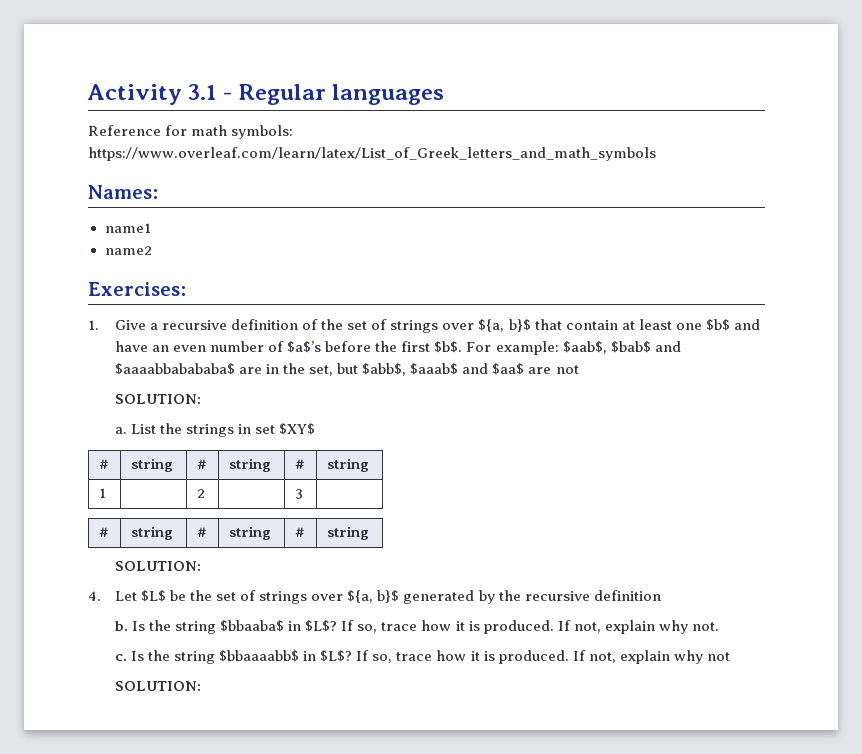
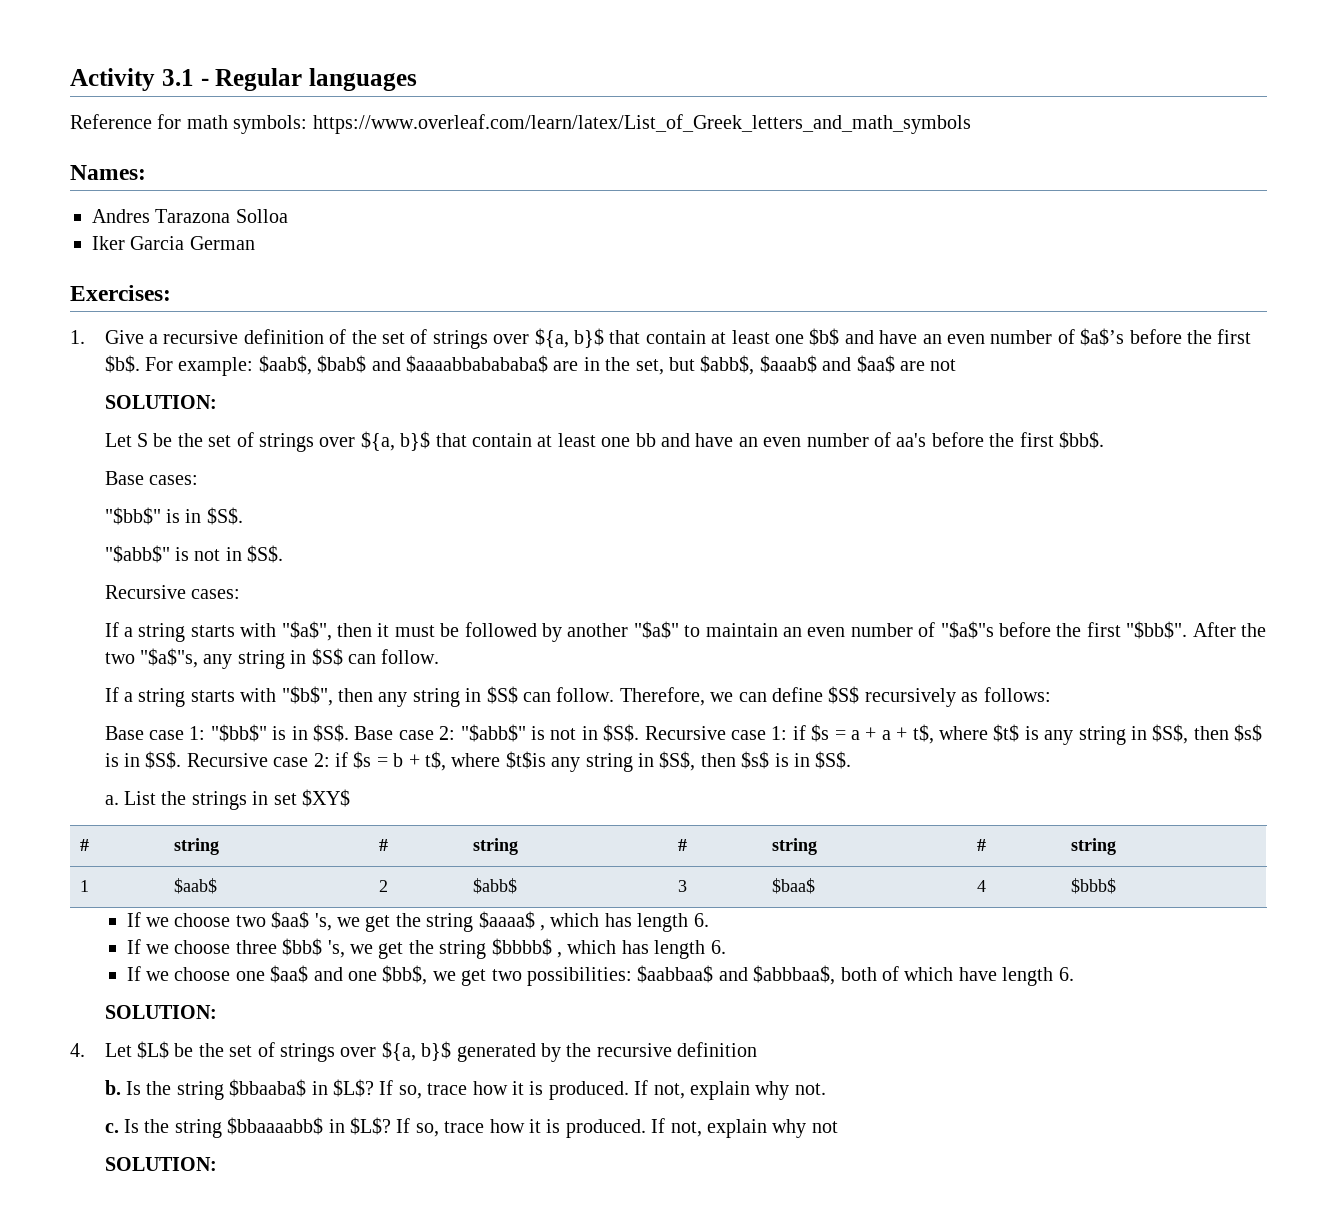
- name1
- name2
+ Andres Tarazona Solloa
+ Iker Garcia German
+ Let S be the set of strings over ${a, b}$ that contain at least one bb and have an even number of aa's before the first $bb$.
+ Base cases:
+ "$bb$" is in $S$.
+ "$abb$" is not in $S$.
+ Recursive cases:
+ If a string starts with "$a$", then it must be followed by another "$a$" to maintain an even number of "$a$"s before the first "$bb$". After the two "$a$"s, any string in $S$ can follow.
+ If a string starts with "$b$", then any string in $S$ can follow. Therefore, we can define $S$ recursively as follows:
+ Base case 1: "$bb$" is in $S$. Base case 2: "$abb$" is not in $S$. Recursive case 1: if $s = a + a + t$, where $t$ is any string in $S$, then $s$ is in $S$. Recursive case 2: if $s = b + t$, where $t$is any string in $S$, then $s$ is in $S$.
  List the strings in set $XY$
- # | string | # | string | # | string
- 1 | | 2 | | 3 |
- # | string | # | string | # | string
+ # | string | # | string | # | string | # | string
+ 1 | $aab$ | 2 | $abb$ | 3 | $baa$ | 4 | $bbb$
+ If we choose two $aa$ 's, we get the string $aaaa$ , which has length 6.
+ If we choose three $bb$ 's, we get the string $bbbb$ , which has length 6.
+ If we choose one $aa$ and one $bb$, we get two possibilities: $aabbaa$ and $abbbaa$, both of which have length 6.

